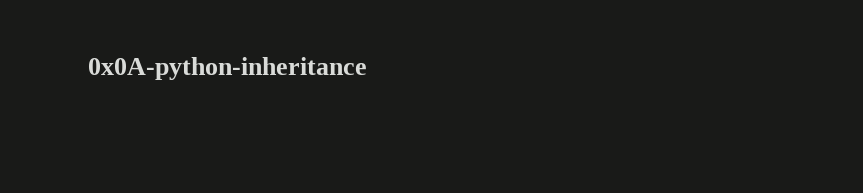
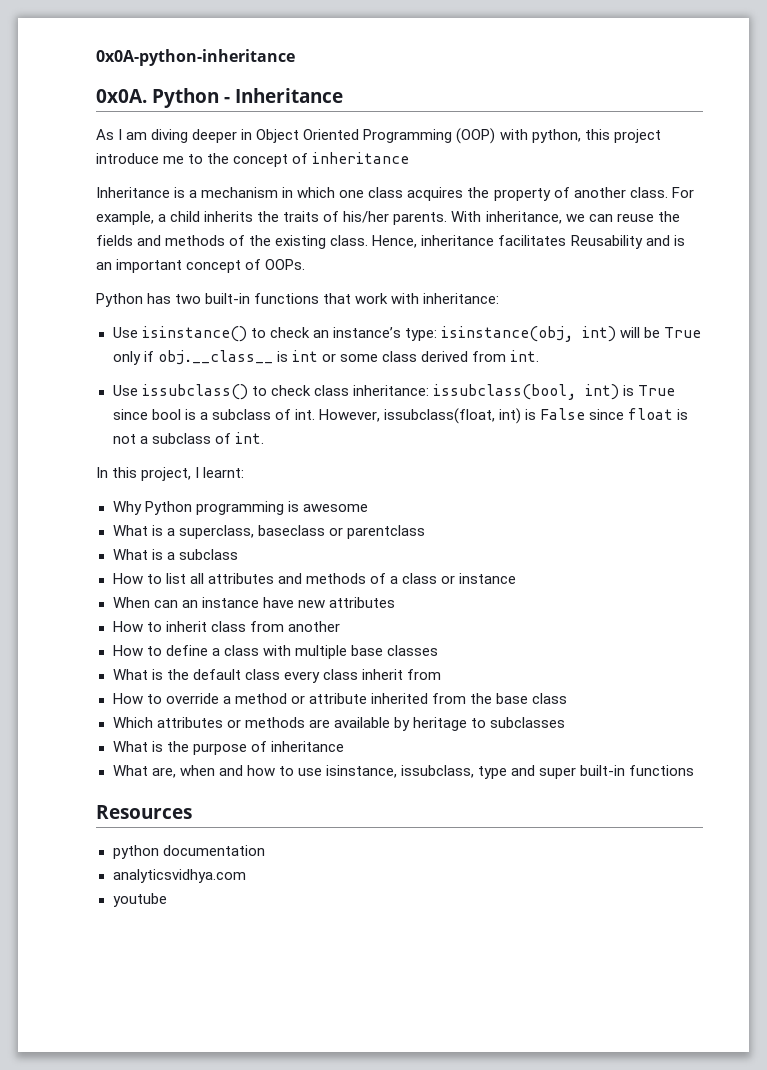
+ 0x0A. Python - Inheritance
+ As I am diving deeper in Object Oriented Programming (OOP) with python, this project introduce me to the concept of inheritance
+ Inheritance is a mechanism in which one class acquires the property of another class. For example, a child inherits the traits of his/her parents. With inheritance, we can reuse the fields and methods of the existing class. Hence, inheritance facilitates Reusability and is an important concept of OOPs.
+ Python has two built-in functions that work with inheritance:
+ Use isinstance() to check an instance’s type: isinstance(obj, int) will be True only if obj.__class__ is int or some class derived from int.
+ Use issubclass() to check class inheritance: issubclass(bool, int) is True since bool is a subclass of int. However, issubclass(float, int) is False since float is not a subclass of int.
+ In this project, I learnt:
+ Why Python programming is awesome
+ What is a superclass, baseclass or parentclass
+ What is a subclass
+ How to list all attributes and methods of a class or instance
+ When can an instance have new attributes
+ How to inherit class from another
+ How to define a class with multiple base classes
+ What is the default class every class inherit from
+ How to override a method or attribute inherited from the base class
+ Which attributes or methods are available by heritage to subclasses
+ What is the purpose of inheritance
+ What are, when and how to use isinstance, issubclass, type and super built-in functions
+ Resources
+ python documentation
+ analyticsvidhya.com
+ youtube

